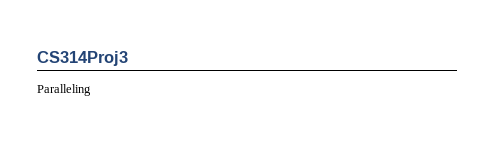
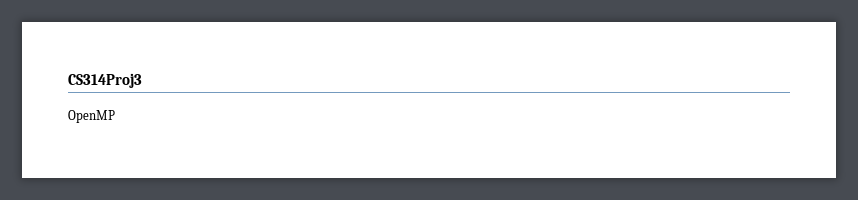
- Paralleling
+ OpenMP

